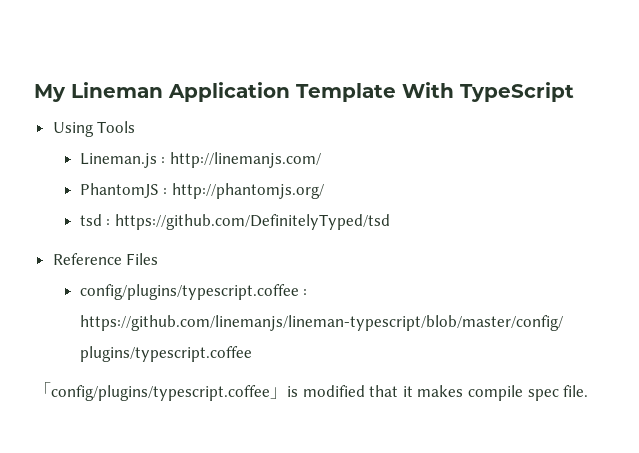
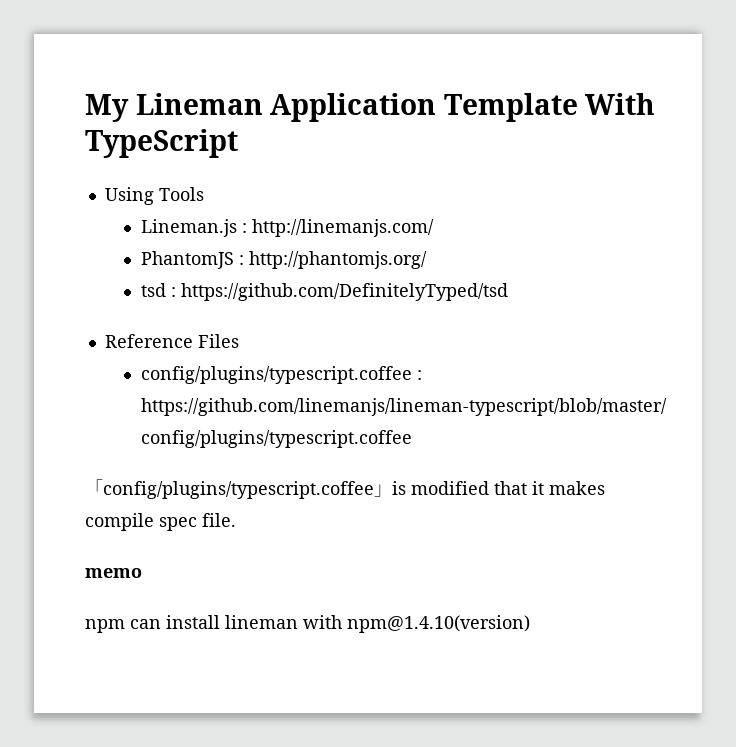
+ memo
+ npm can install lineman with npm@1.4.10(version)

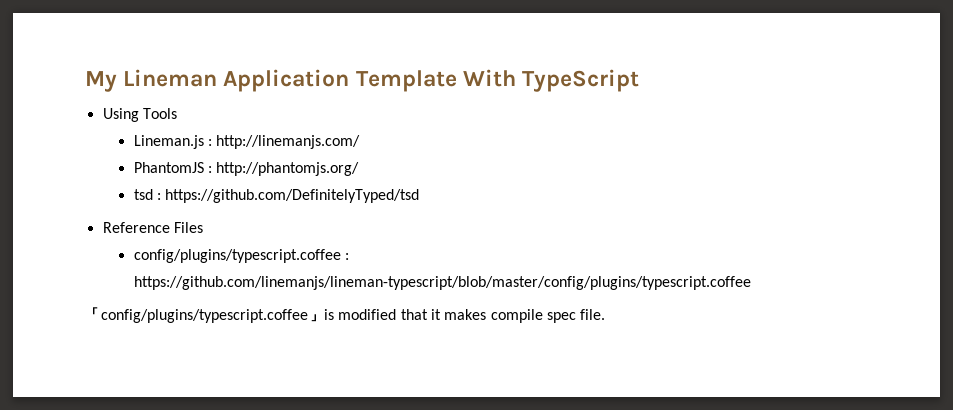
- memo
- npm can install lineman with npm@1.4.10(version)

